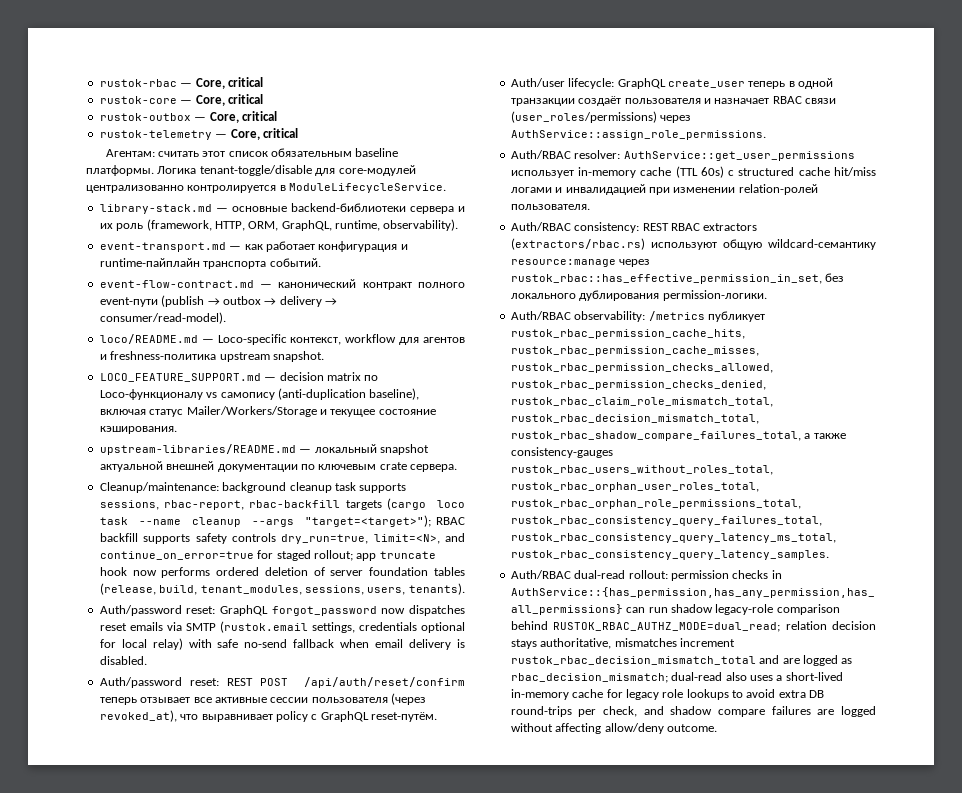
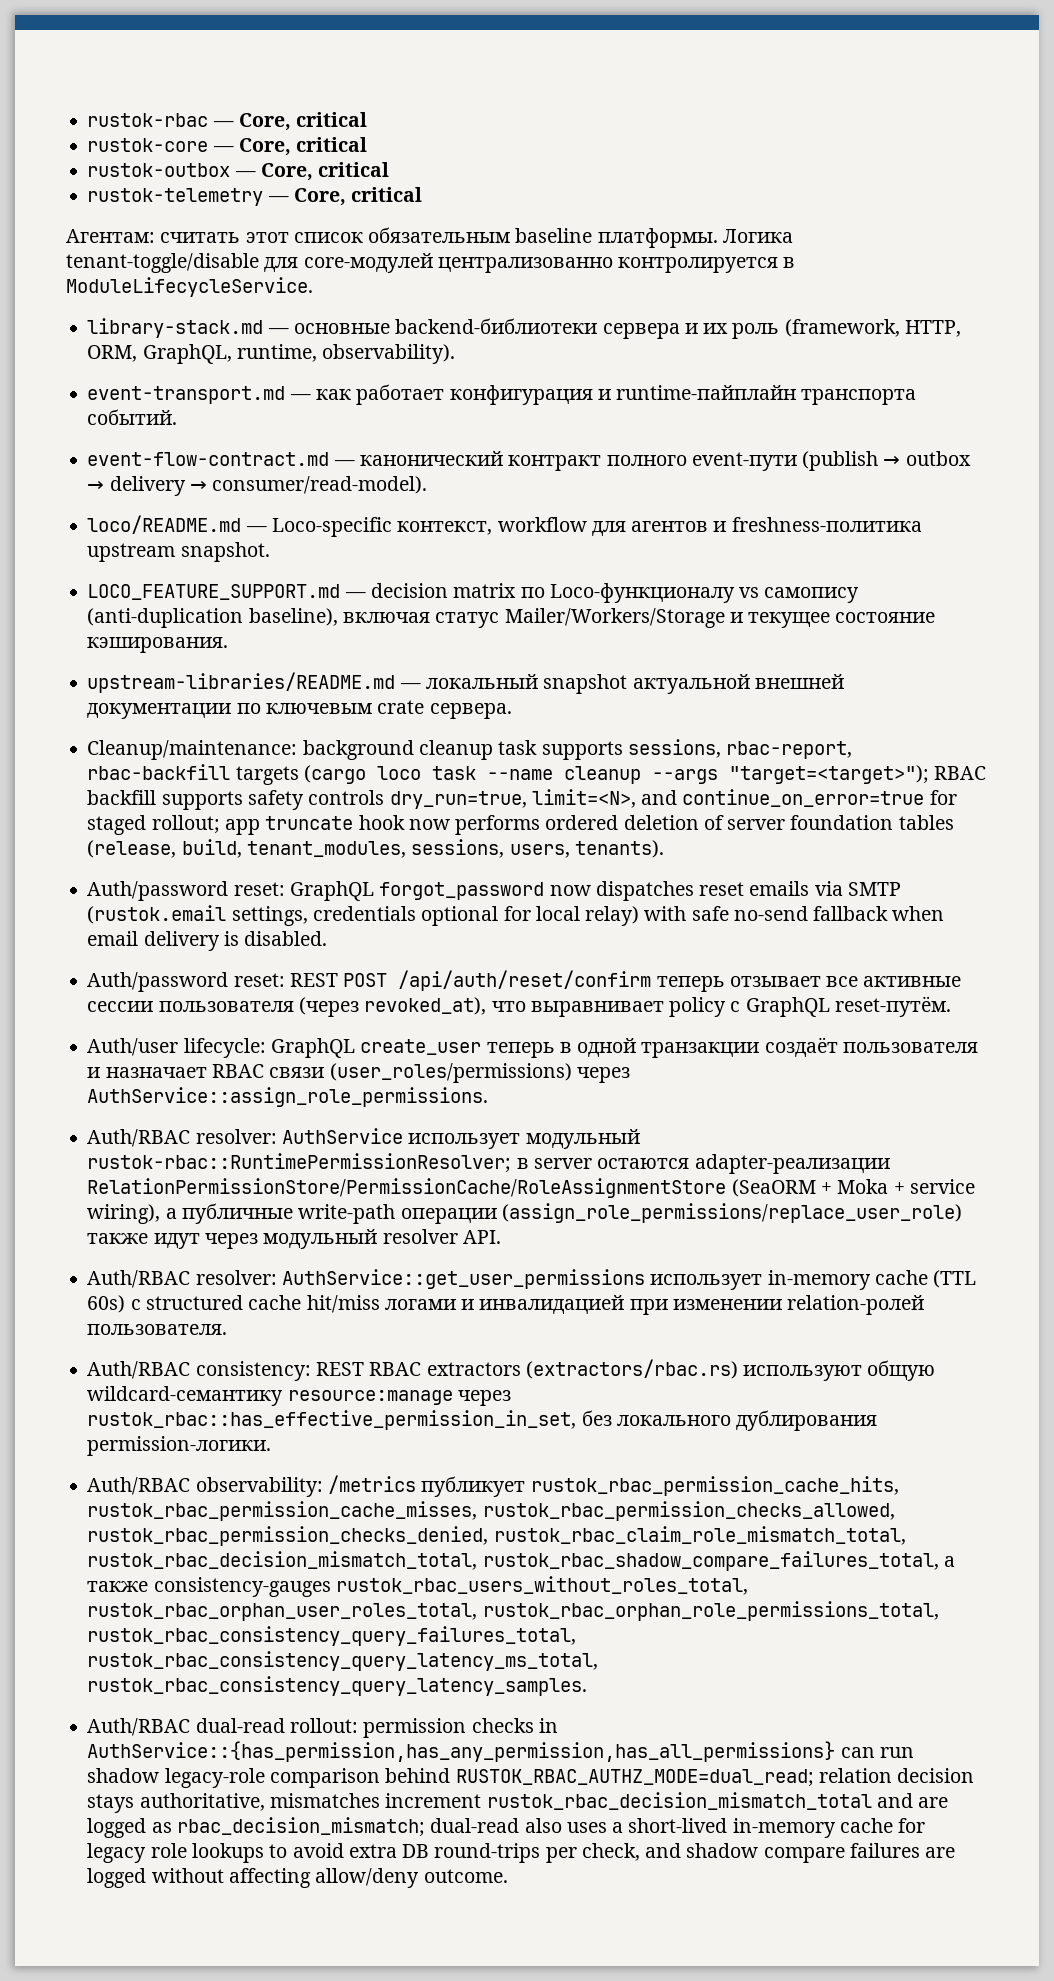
+ Auth/RBAC resolver: AuthService использует модульный rustok-rbac::RuntimePermissionResolver; в server остаются adapter-реализации RelationPermissionStore/PermissionCache/RoleAssignmentStore (SeaORM + Moka + service wiring), а публичные write-path операции (assign_role_permissions/replace_user_role) также идут через модульный resolver API.

